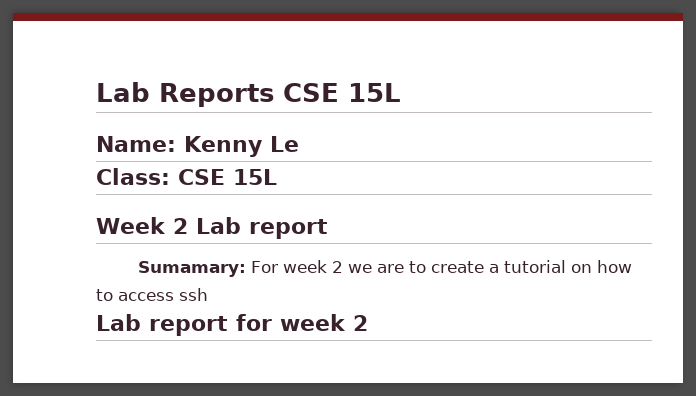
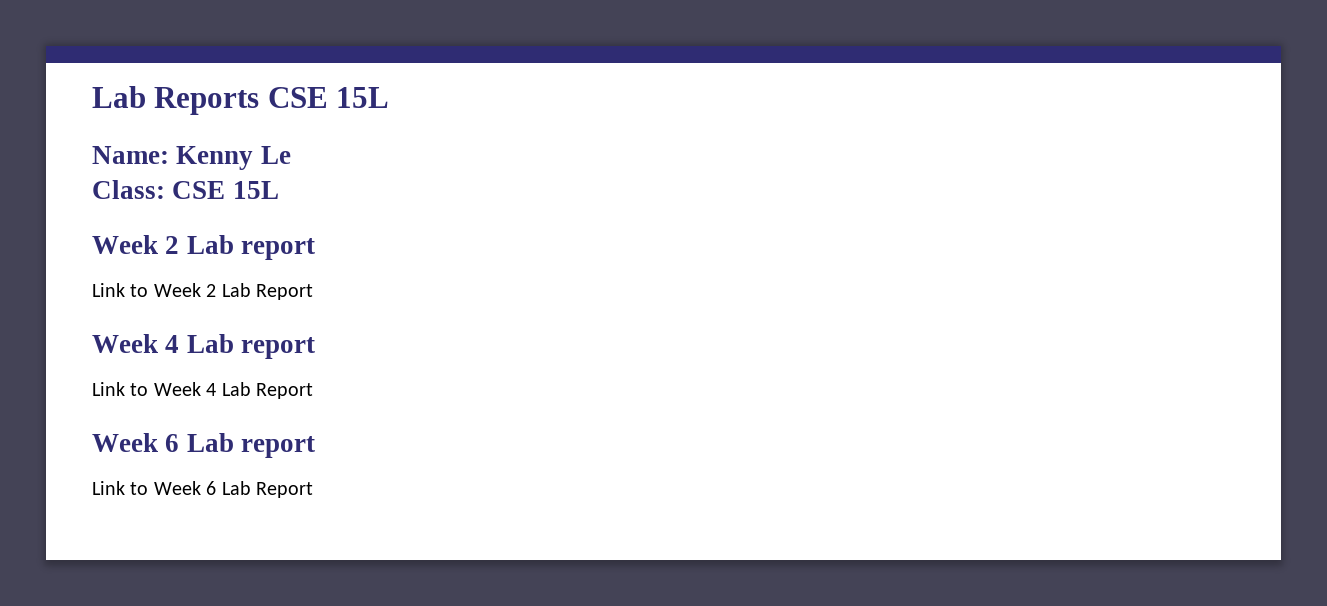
- Sumamary: For week 2 we are to create a tutorial on how to access ssh
- Lab report for week 2
+ Link to Week 2 Lab Report
+ Week 4 Lab report
+ Link to Week 4 Lab Report
+ Week 6 Lab report
+ Link to Week 6 Lab Report

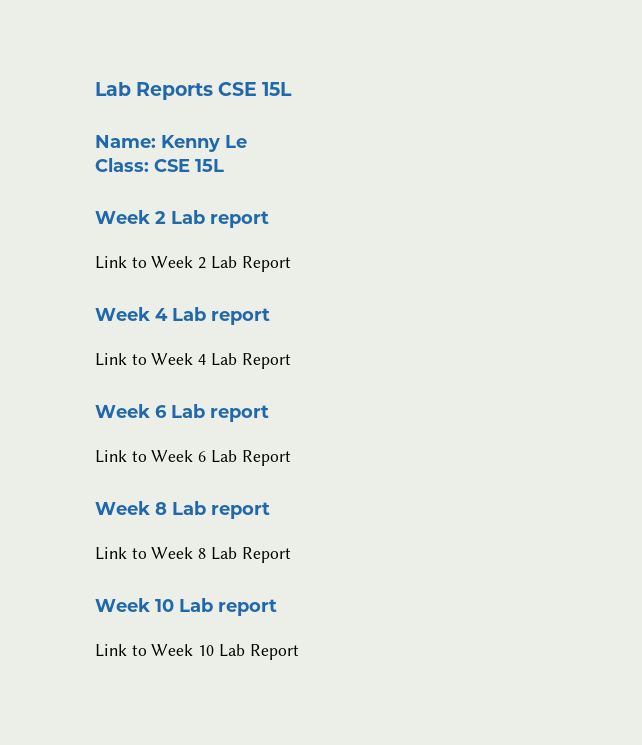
+ Week 8 Lab report
+ Link to Week 8 Lab Report
+ Week 10 Lab report
+ Link to Week 10 Lab Report

